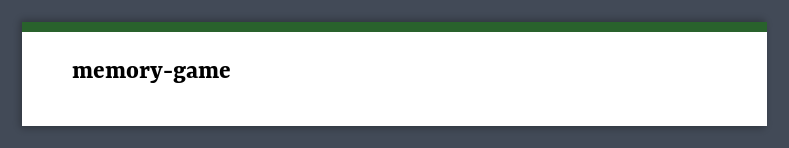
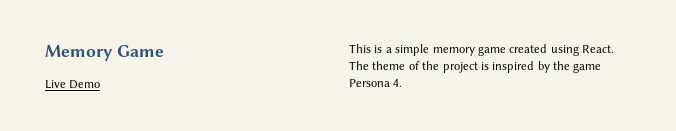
- memory-game
+ Memory Game
+ Live Demo
+ This is a simple memory game created using React. The theme of the project is inspired by the game Persona 4.

